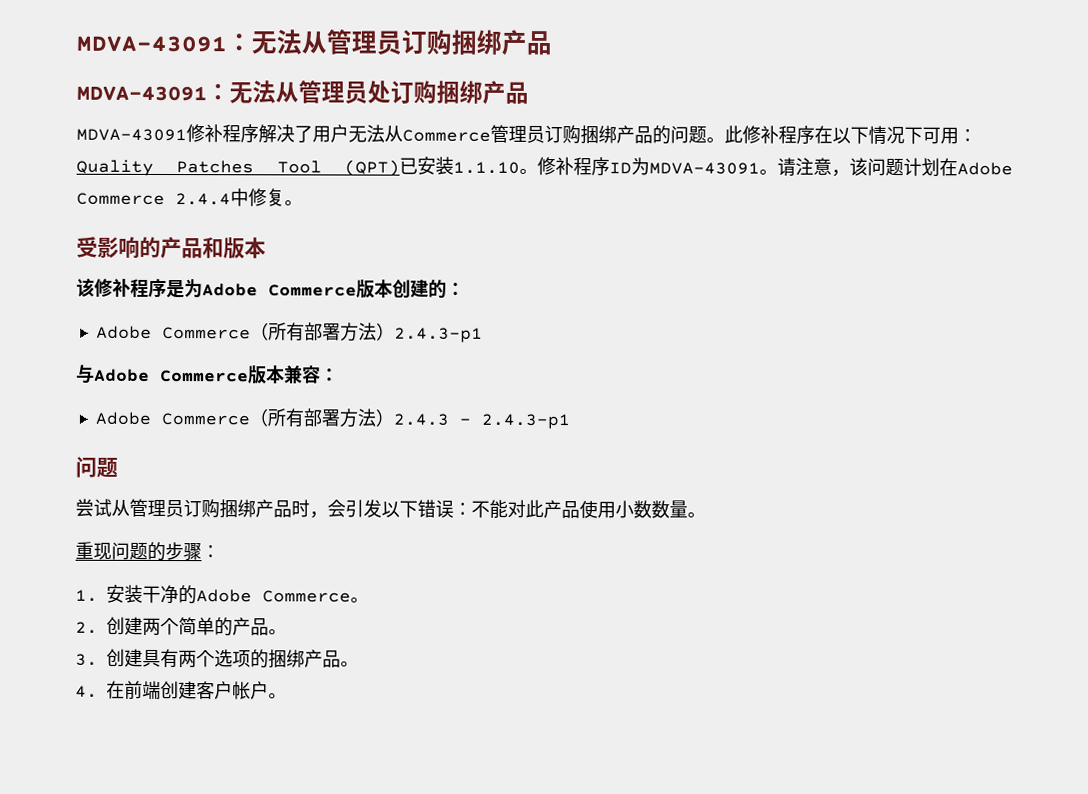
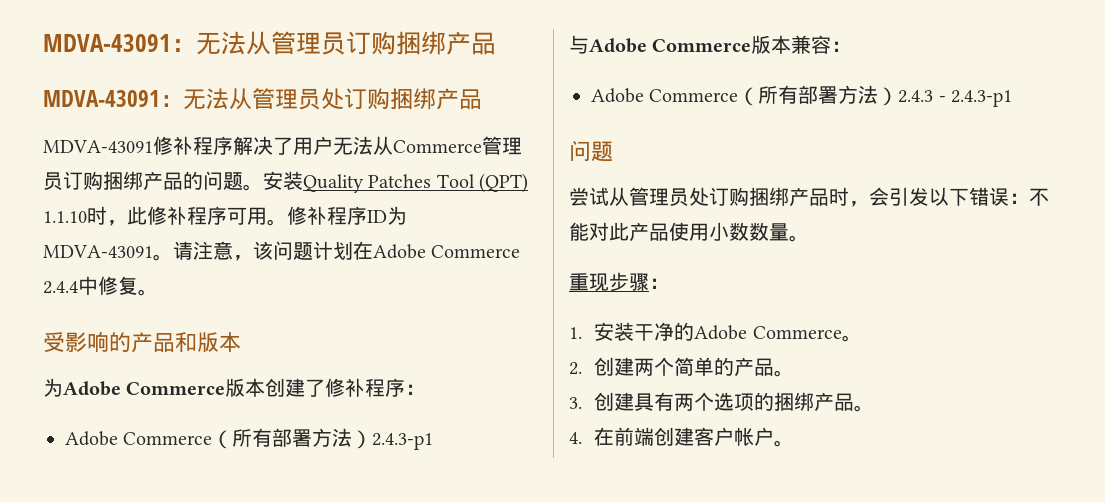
- 此修补程序在以下情况下可用：Quality Patches Tool (QPT)已安装1.1.10。
+ 安装Quality Patches Tool (QPT) 1.1.10时，此修补程序可用。
- 该修补程序是为Adobe Commerce版本创建的：
+ 为Adobe Commerce版本创建了修补程序：
- 尝试从管理员订购捆绑产品时，会引发以下错误：不能对此产品使用小数数量。
+ 尝试从管理员处订购捆绑产品时，会引发以下错误：不能对此产品使用小数数量。
- 重现问题的步骤：
+ 重现步骤：

